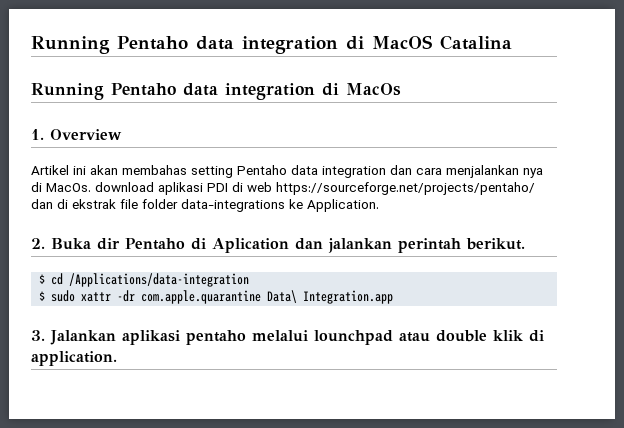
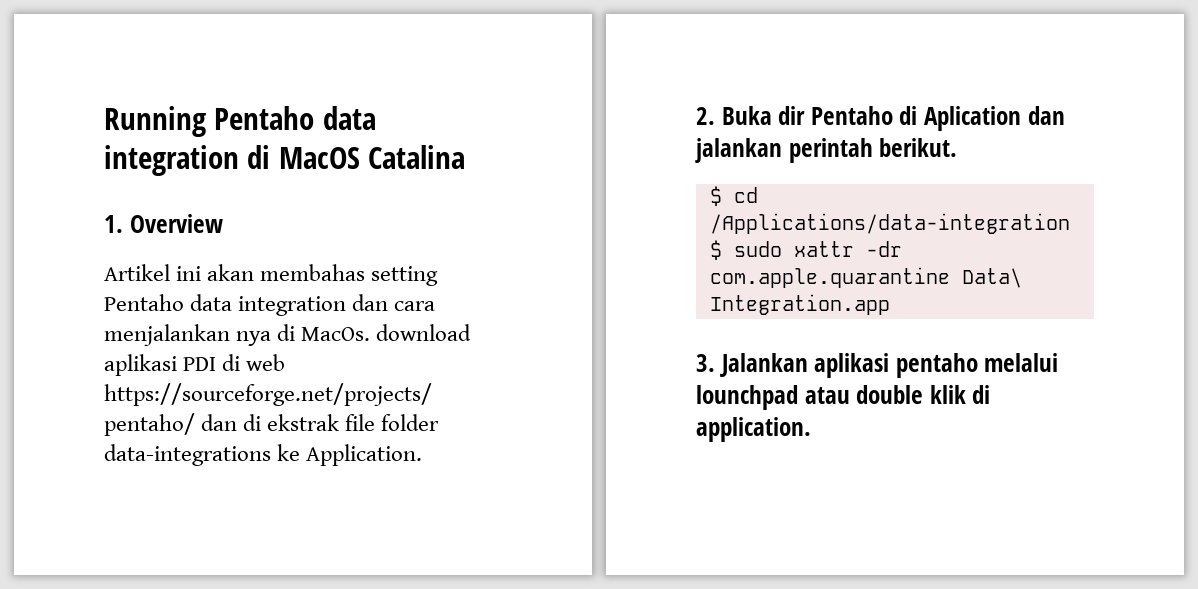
- Running Pentaho data integration di MacOs

